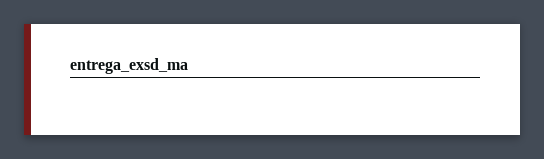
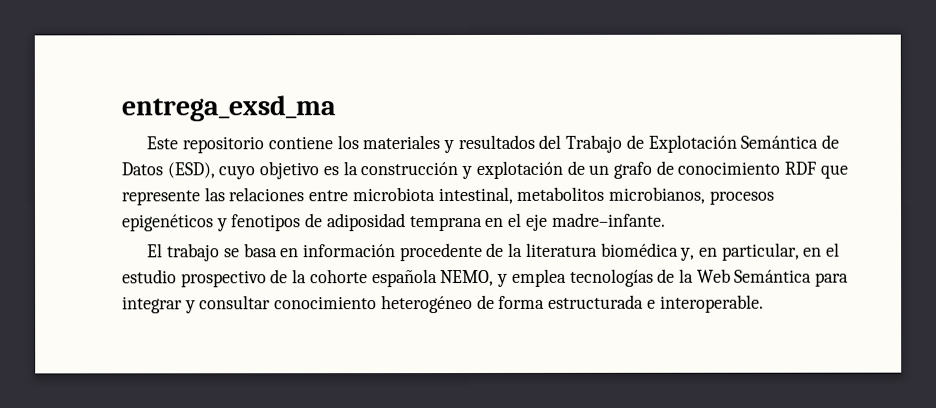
+ Este repositorio contiene los materiales y resultados del Trabajo de Explotación Semántica de Datos (ESD), cuyo objetivo es la construcción y explotación de un grafo de conocimiento RDF que represente las relaciones entre microbiota intestinal, metabolitos microbianos, procesos epigenéticos y fenotipos de adiposidad temprana en el eje madre–infante.
+ El trabajo se basa en información procedente de la literatura biomédica y, en particular, en el estudio prospectivo de la cohorte española NEMO, y emplea tecnologías de la Web Semántica para integrar y consultar conocimiento heterogéneo de forma estructurada e interoperable.

